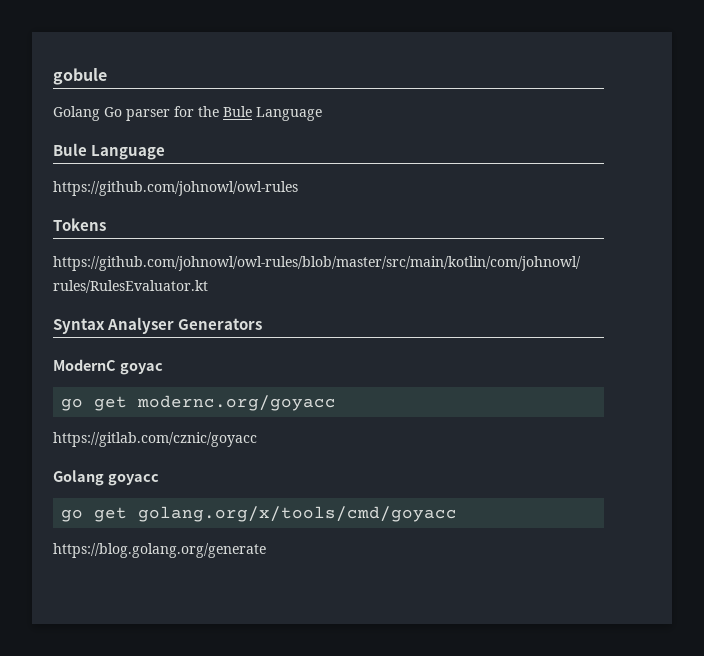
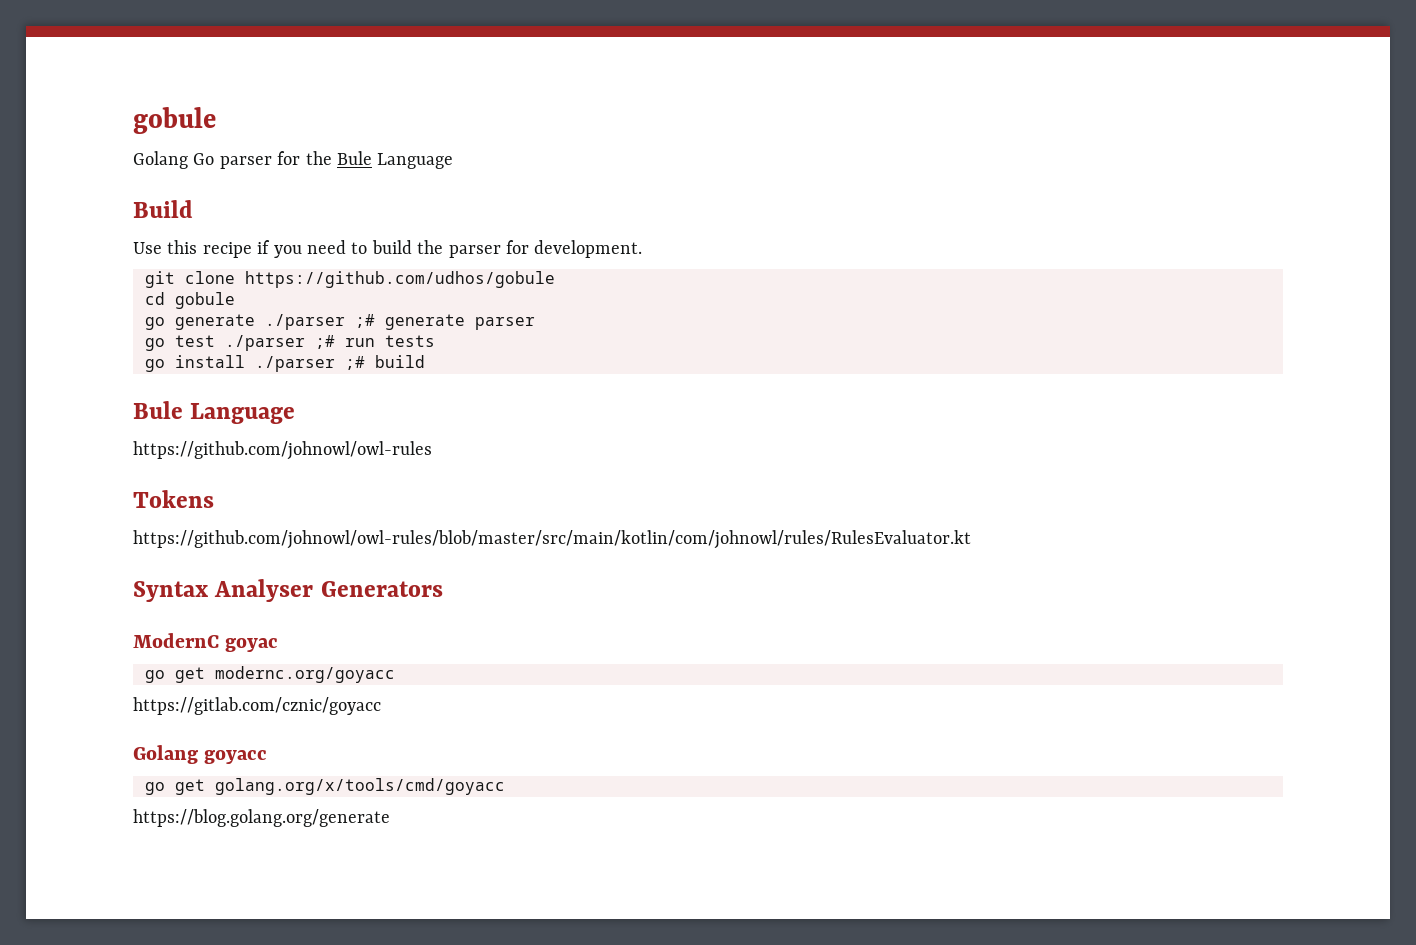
+ Build
+ Use this recipe if you need to build the parser for development.
+ git clone https://github.com/udhos/gobule
+ cd gobule
+ go generate ./parser ;# generate parser
+ go test ./parser ;# run tests
+ go install ./parser ;# build

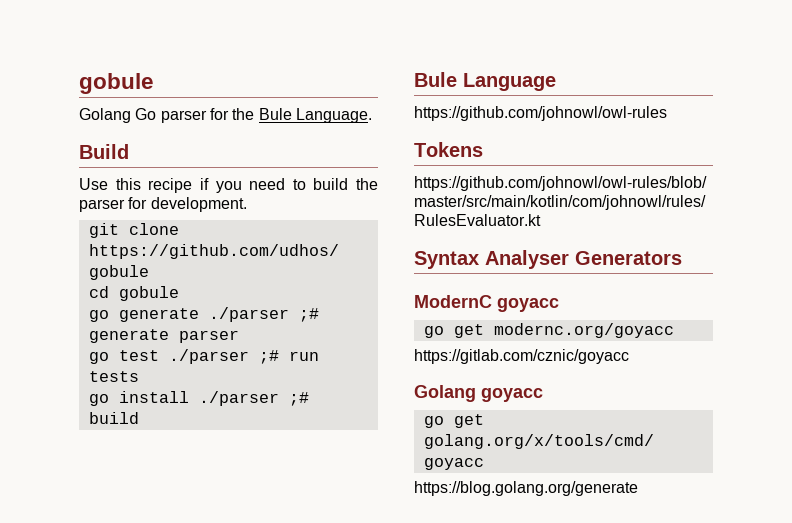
- Golang Go parser for the Bule Language
+ Golang Go parser for the Bule Language.
- ModernC goyac
+ ModernC goyacc

